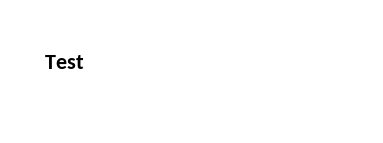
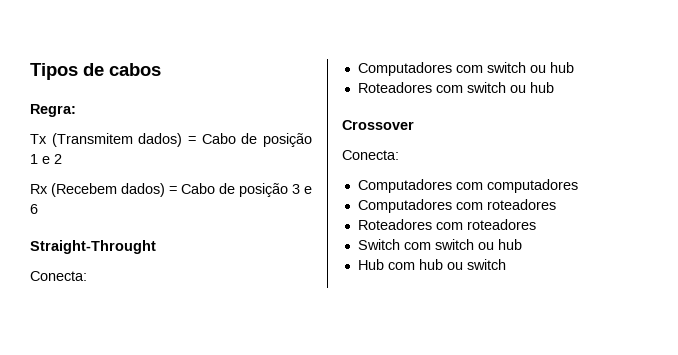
- Test
+ Tipos de cabos
+ Regra:
+ Tx (Transmitem dados) = Cabo de posição 1 e 2
+ Rx (Recebem dados) = Cabo de posição 3 e 6
+ Straight-Throught
+ Conecta:
+ Computadores com switch ou hub
+ Roteadores com switch ou hub
+ Crossover
+ Conecta:
+ Computadores com computadores
+ Computadores com roteadores
+ Roteadores com roteadores
+ Switch com switch ou hub
+ Hub com hub ou switch

